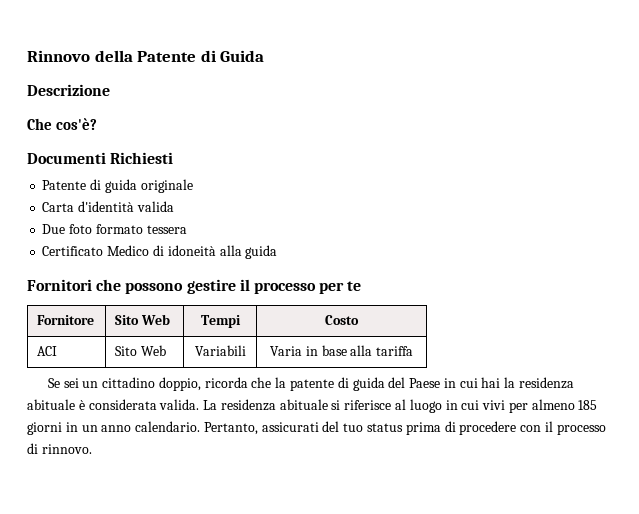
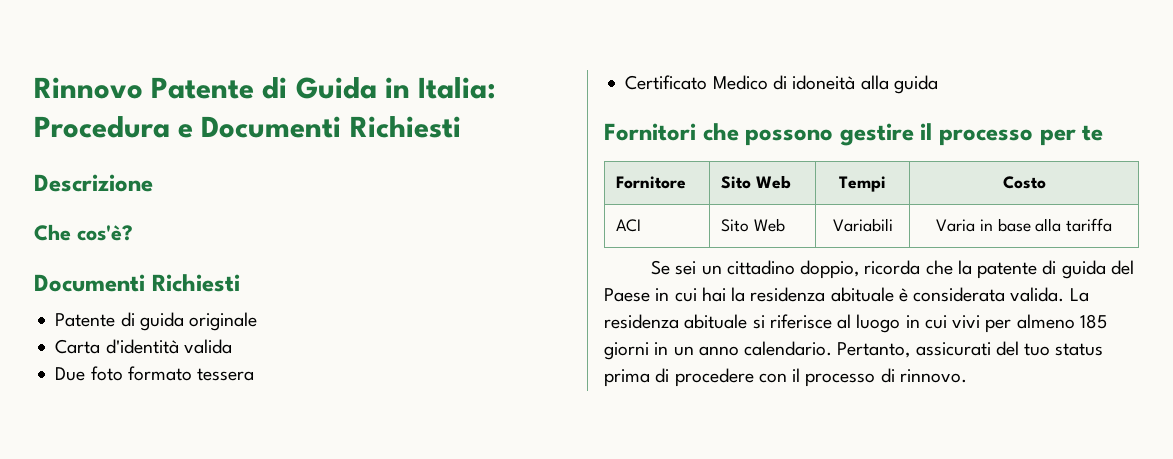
- Rinnovo della Patente di Guida
+ Rinnovo Patente di Guida in Italia: Procedura e Documenti Richiesti

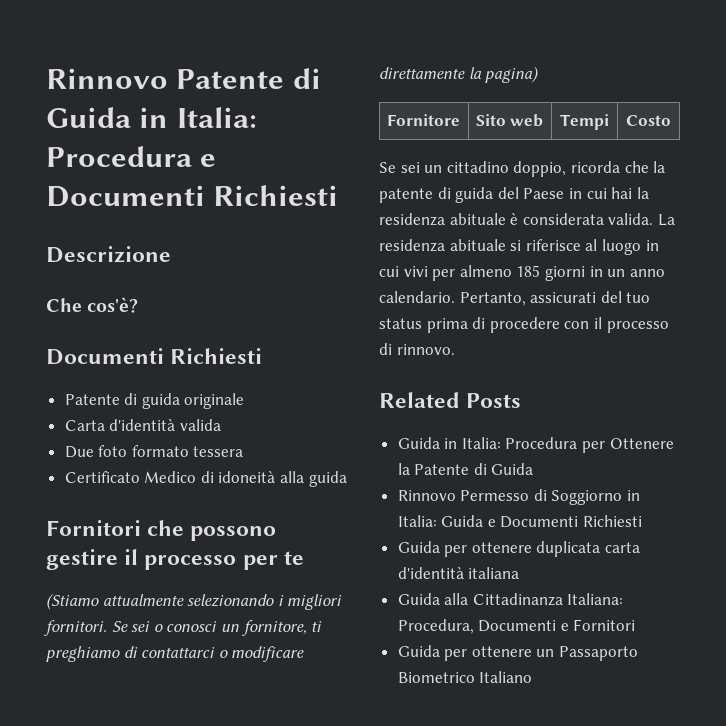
+ (Stiamo attualmente selezionando i migliori fornitori. Se sei o conosci un fornitore, ti preghiamo di contattarci o modificare direttamente la pagina)
- Fornitore | Sito Web | Tempi | Costo
+ Fornitore | Sito web | Tempi | Costo
- ACI | Sito Web | Variabili | Varia in base alla tariffa
+ Related Posts
+ Guida in Italia: Procedura per Ottenere la Patente di Guida
+ Rinnovo Permesso di Soggiorno in Italia: Guida e Documenti Richiesti
+ Guida per ottenere duplicata carta d'identità italiana
+ Guida alla Cittadinanza Italiana: Procedura, Documenti e Fornitori
+ Guida per ottenere un Passaporto Biometrico Italiano

